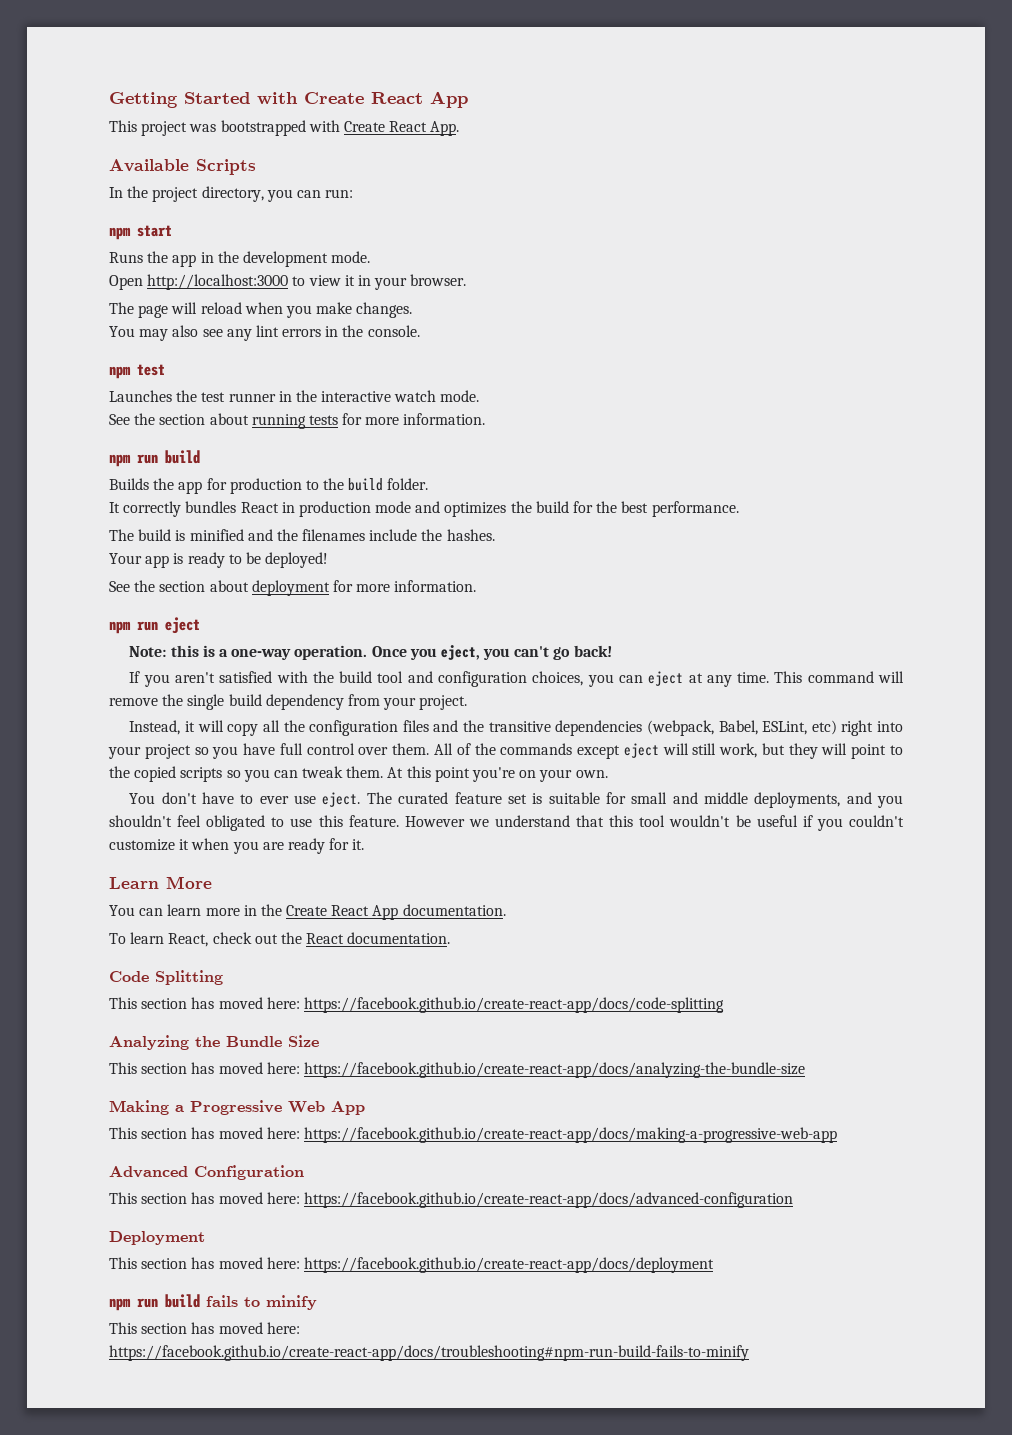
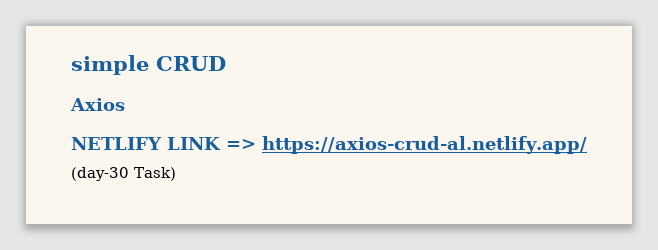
- Getting Started with Create React App
- This project was bootstrapped with Create React App.
- Available Scripts
- In the project directory, you can run:
- npm start
- Runs the app in the development mode.
- Open http://localhost:3000 to view it in your browser.
- The page will reload when you make changes.
- You may also see any lint errors in the console.
- npm test
- Launches the test runner in the interactive watch mode.
- See the section about running tests for more information.
- npm run build
- Builds the app for production to the build folder.
- It correctly bundles React in production mode and optimizes the build for the best performance.
- The build is minified and the filenames include the hashes.
- Your app is ready to be deployed!
- See the section about deployment for more information.
- npm run eject
- Note: this is a one-way operation. Once you eject, you can't go back!
- If you aren't satisfied with the build tool and configuration choices, you can eject at any time. This command will remove the single build dependency from your project.
- Instead, it will copy all the configuration files and the transitive dependencies (webpack, Babel, ESLint, etc) right into your project so you have full control over them. All of the commands except eject will still work, but they will point to the copied scripts so you can tweak them. At this point you're on your own.
- You don't have to ever use eject. The curated feature set is suitable for small and middle deployments, and you shouldn't feel obligated to use this feature. However we understand that this tool wouldn't be useful if you couldn't customize it when you are ready for it.
- Learn More
- You can learn more in the Create React App documentation.
- To learn React, check out the React documentation.
- Code Splitting
- This section has moved here: https://facebook.github.io/create-react-app/docs/code-splitting
- Analyzing the Bundle Size
- This section has moved here: https://facebook.github.io/create-react-app/docs/analyzing-the-bundle-size
- Making a Progressive Web App
- This section has moved here: https://facebook.github.io/create-react-app/docs/making-a-progressive-web-app
- Advanced Configuration
- This section has moved here: https://facebook.github.io/create-react-app/docs/advanced-configuration
- Deployment
- This section has moved here: https://facebook.github.io/create-react-app/docs/deployment
- npm run build fails to minify
- This section has moved here: https://facebook.github.io/create-react-app/docs/troubleshooting#npm-run-build-fails-to-minify
+ simple CRUD
+ Axios
+ NETLIFY LINK => https://axios-crud-al.netlify.app/
+ (day-30 Task)

